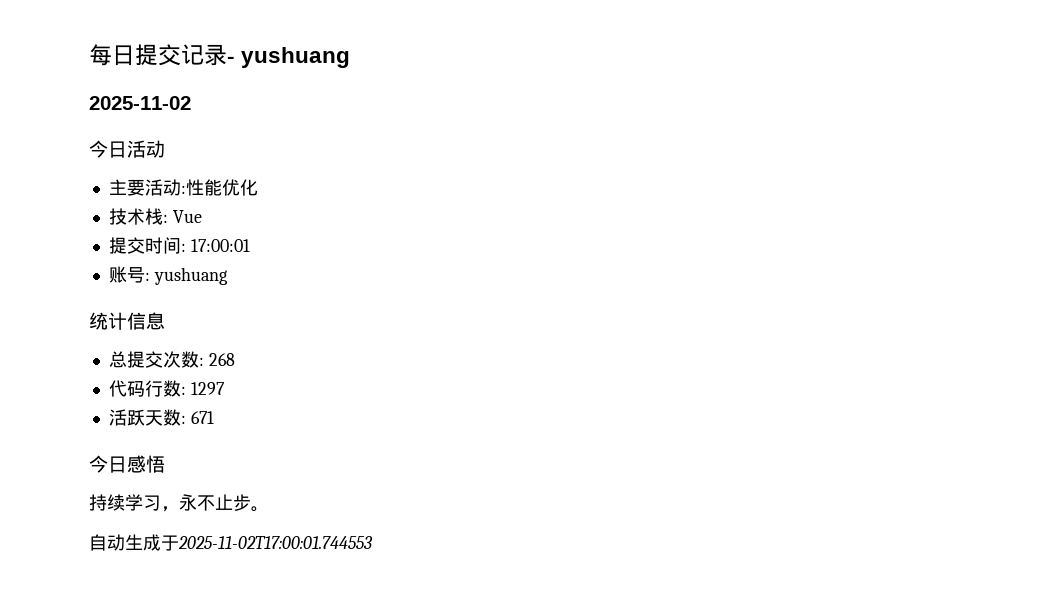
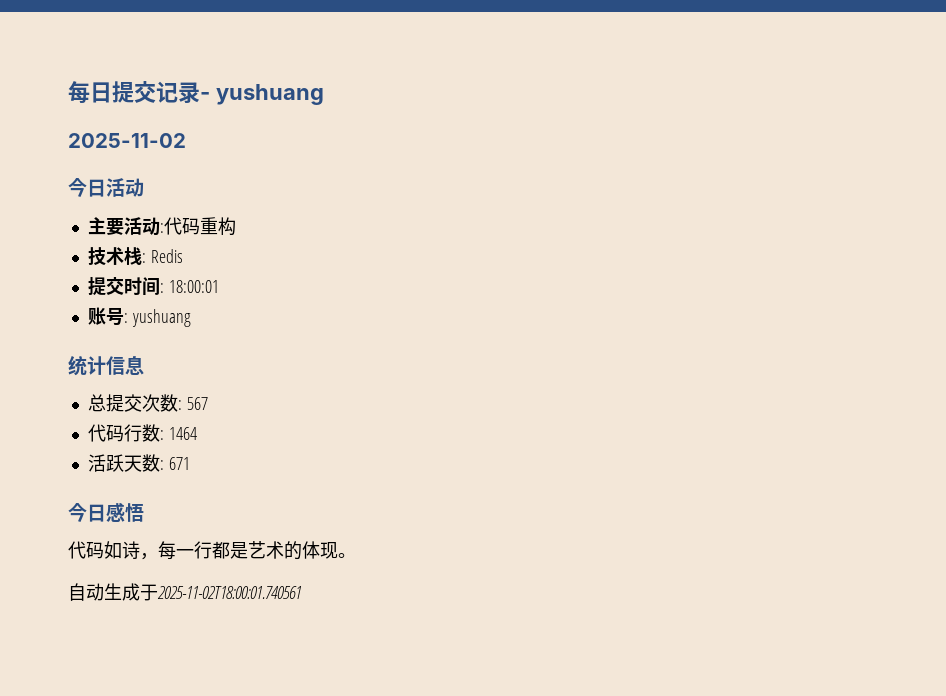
- 主要活动:性能优化
+ 主要活动:代码重构
- 技术栈: Vue
+ 技术栈: Redis
- 提交时间: 17:00:01
+ 提交时间: 18:00:01
- 总提交次数: 268
+ 总提交次数: 567
- 代码行数: 1297
+ 代码行数: 1464
- 持续学习，永不止步。
+ 代码如诗，每一行都是艺术的体现。
- 自动生成于2025-11-02T17:00:01.744553
+ 自动生成于2025-11-02T18:00:01.740561

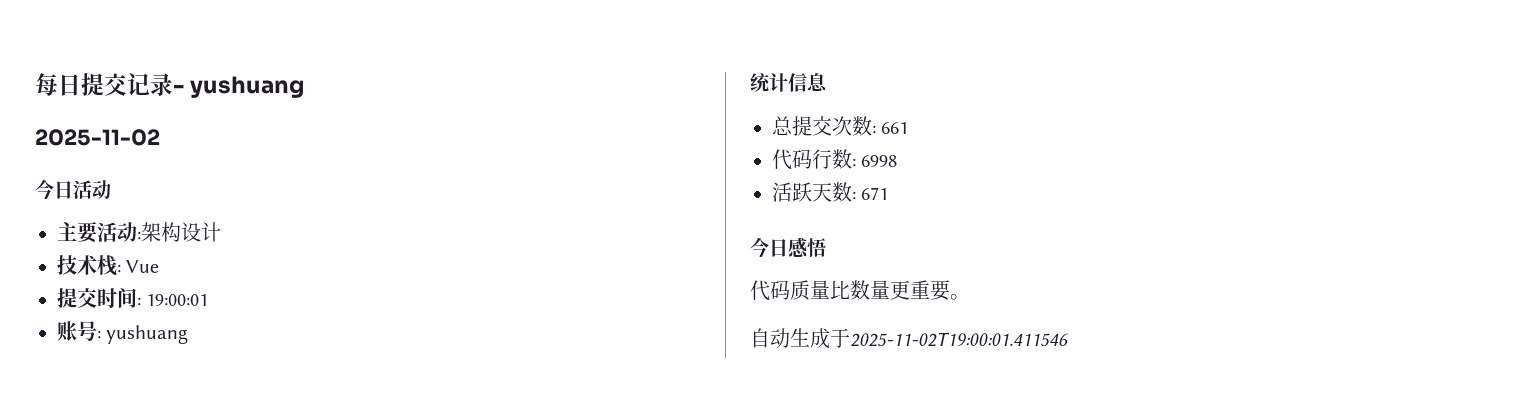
- 主要活动:代码重构
+ 主要活动:架构设计
- 技术栈: Redis
+ 技术栈: Vue
- 提交时间: 18:00:01
+ 提交时间: 19:00:01
- 总提交次数: 567
+ 总提交次数: 661
- 代码行数: 1464
+ 代码行数: 6998
- 代码如诗，每一行都是艺术的体现。
+ 代码质量比数量更重要。
- 自动生成于2025-11-02T18:00:01.740561
+ 自动生成于2025-11-02T19:00:01.411546

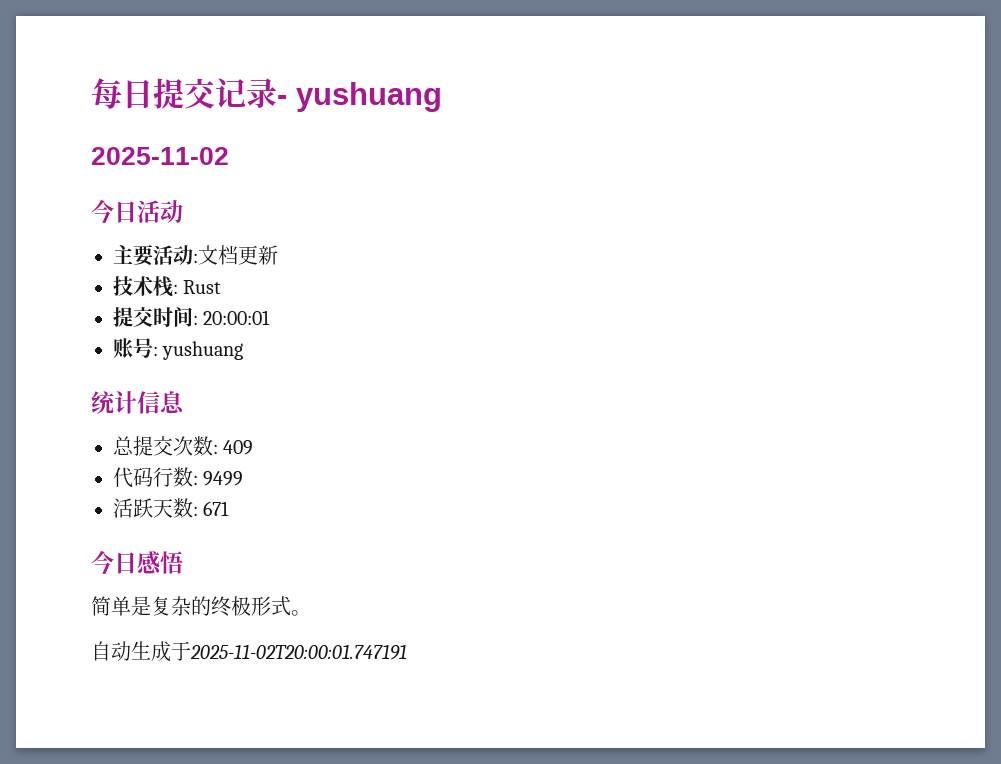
- 主要活动:架构设计
+ 主要活动:文档更新
- 技术栈: Vue
+ 技术栈: Rust
- 提交时间: 19:00:01
+ 提交时间: 20:00:01
- 总提交次数: 661
+ 总提交次数: 409
- 代码行数: 6998
+ 代码行数: 9499
- 代码质量比数量更重要。
+ 简单是复杂的终极形式。
- 自动生成于2025-11-02T19:00:01.411546
+ 自动生成于2025-11-02T20:00:01.747191

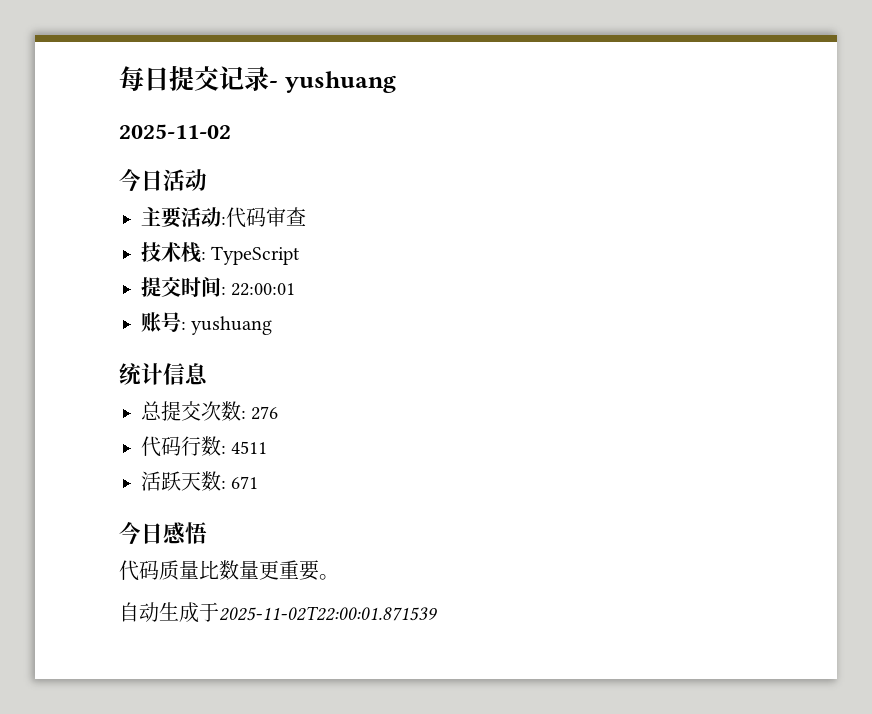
- 主要活动:文档更新
+ 主要活动:代码审查
- 技术栈: Rust
+ 技术栈: TypeScript
- 提交时间: 20:00:01
+ 提交时间: 22:00:01
- 总提交次数: 409
+ 总提交次数: 276
- 代码行数: 9499
+ 代码行数: 4511
- 简单是复杂的终极形式。
+ 代码质量比数量更重要。
- 自动生成于2025-11-02T20:00:01.747191
+ 自动生成于2025-11-02T22:00:01.871539

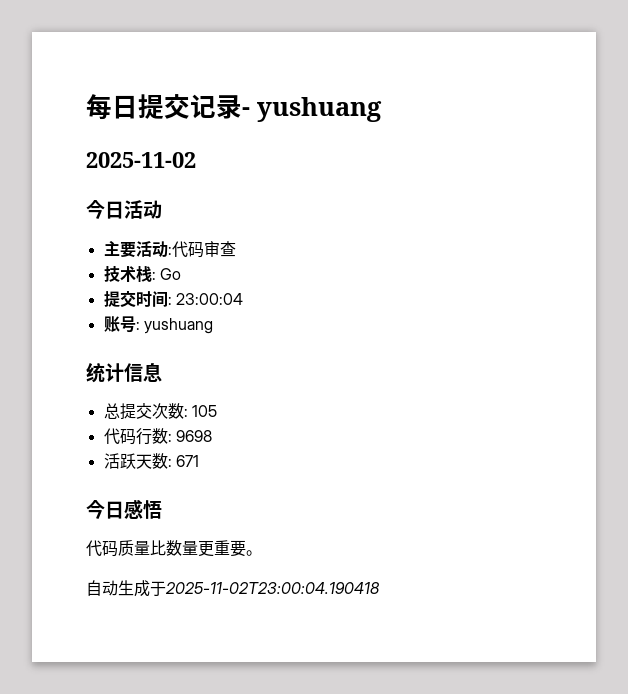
- 技术栈: TypeScript
+ 技术栈: Go
- 提交时间: 22:00:01
+ 提交时间: 23:00:04
- 总提交次数: 276
+ 总提交次数: 105
- 代码行数: 4511
+ 代码行数: 9698
- 自动生成于2025-11-02T22:00:01.871539
+ 自动生成于2025-11-02T23:00:04.190418

